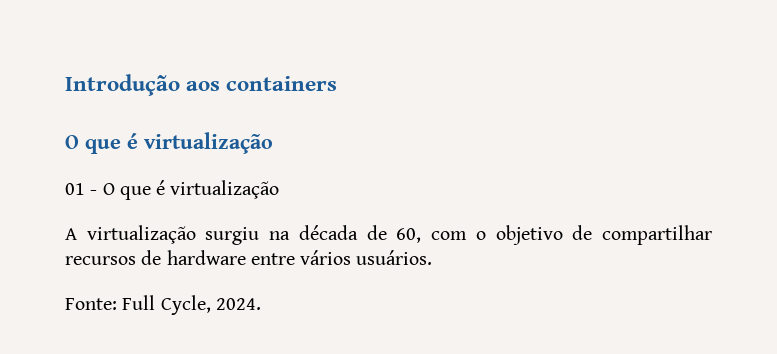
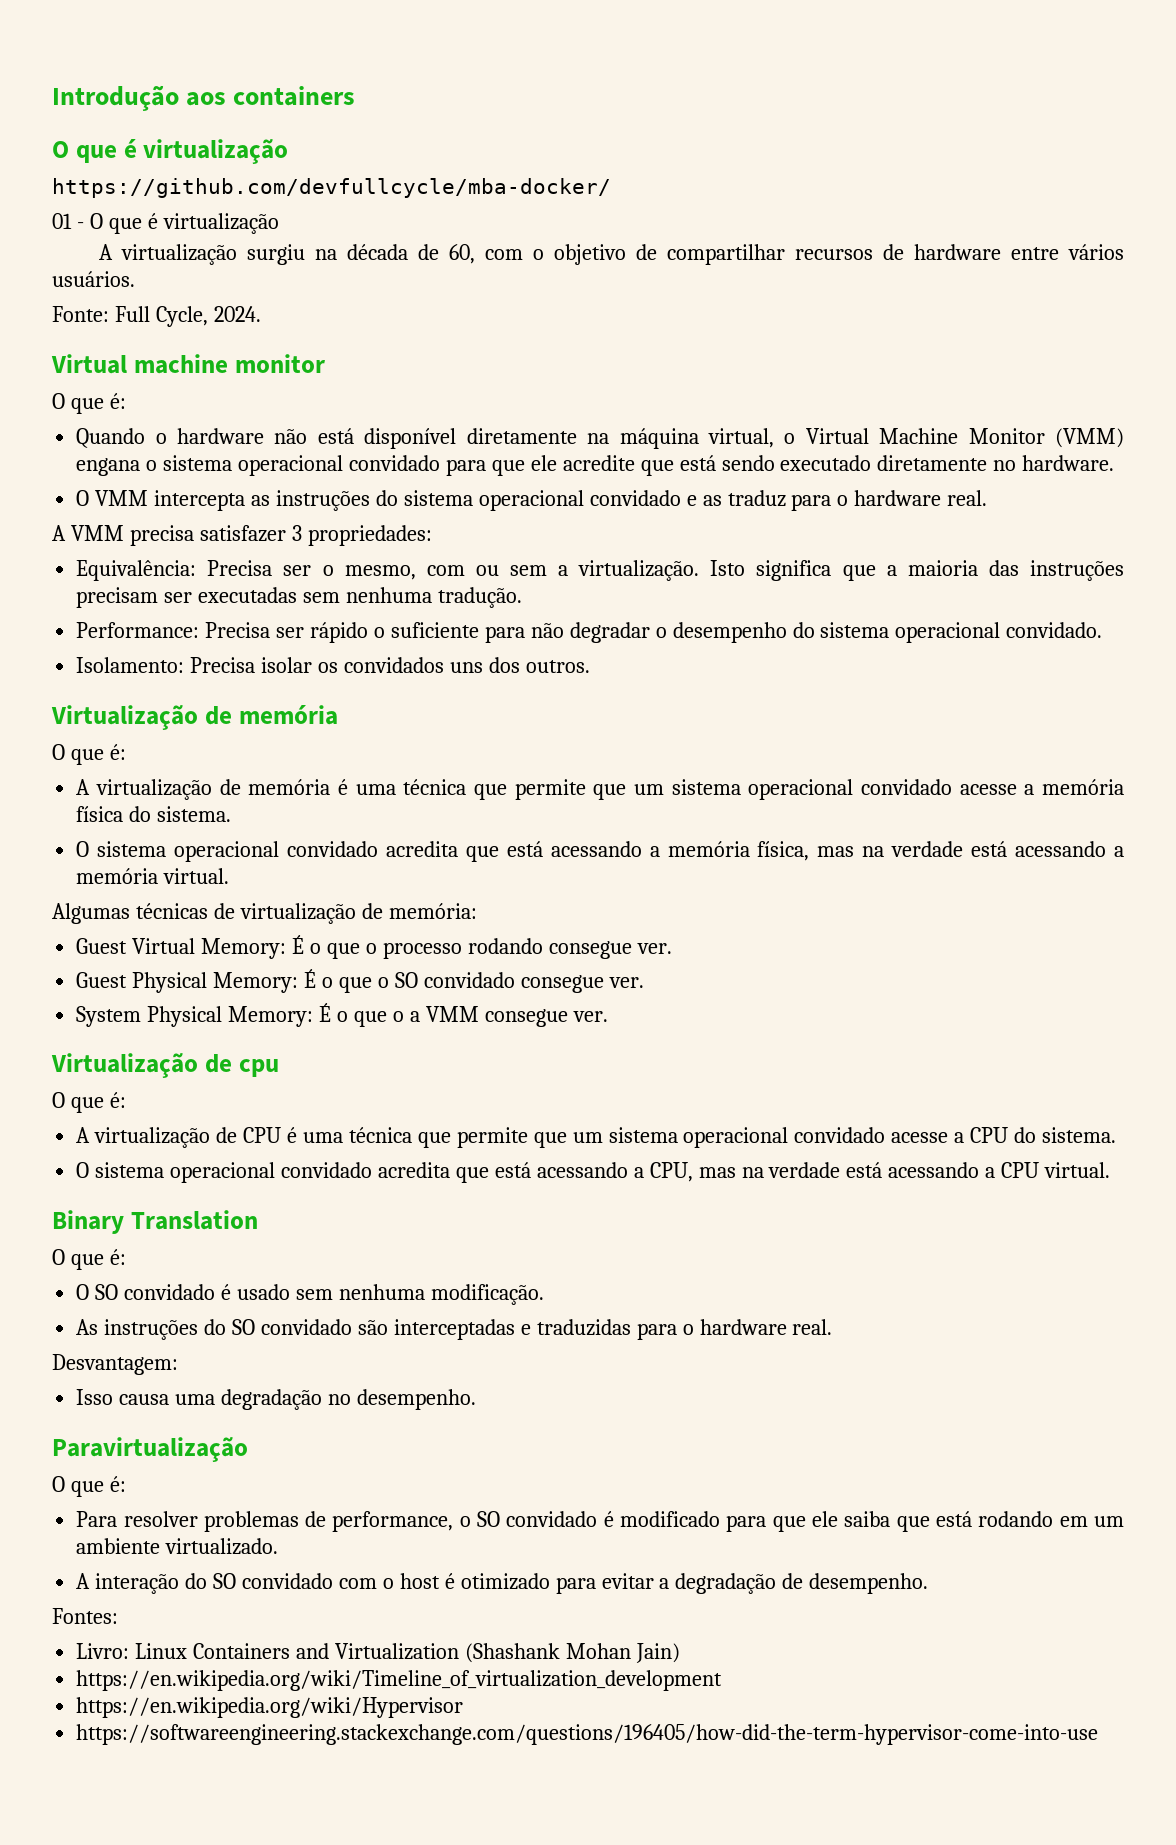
+ https://github.com/devfullcycle/mba-docker/
+ Virtual machine monitor
+ O que é:
+ Quando o hardware não está disponível diretamente na máquina virtual, o Virtual Machine Monitor (VMM) engana o sistema operacional convidado para que ele acredite que está sendo executado diretamente no hardware.
+ O VMM intercepta as instruções do sistema operacional convidado e as traduz para o hardware real.
+ A VMM precisa satisfazer 3 propriedades:
+ Equivalência: Precisa ser o mesmo, com ou sem a virtualização. Isto significa que a maioria das instruções precisam ser executadas sem nenhuma tradução.
+ Performance: Precisa ser rápido o suficiente para não degradar o desempenho do sistema operacional convidado.
+ Isolamento: Precisa isolar os convidados uns dos outros.
+ Virtualização de memória
+ O que é:
+ A virtualização de memória é uma técnica que permite que um sistema operacional convidado acesse a memória física do sistema.
+ O sistema operacional convidado acredita que está acessando a memória física, mas na verdade está acessando a memória virtual.
+ Algumas técnicas de virtualização de memória:
+ Guest Virtual Memory: É o que o processo rodando consegue ver.
+ Guest Physical Memory: É o que o SO convidado consegue ver.
+ System Physical Memory: É o que o a VMM consegue ver.
+ Virtualização de cpu
+ O que é:
+ A virtualização de CPU é uma técnica que permite que um sistema operacional convidado acesse a CPU do sistema.
+ O sistema operacional convidado acredita que está acessando a CPU, mas na verdade está acessando a CPU virtual.
+ Binary Translation
+ O que é:
+ O SO convidado é usado sem nenhuma modificação.
+ As instruções do SO convidado são interceptadas e traduzidas para o hardware real.
+ Desvantagem:
+ Isso causa uma degradação no desempenho.
+ Paravirtualização
+ O que é:
+ Para resolver problemas de performance, o SO convidado é modificado para que ele saiba que está rodando em um ambiente virtualizado.
+ A interação do SO convidado com o host é otimizado para evitar a degradação de desempenho.
+ Fontes:
+ Livro: Linux Containers and Virtualization (Shashank Mohan Jain)
+ https://en.wikipedia.org/wiki/Timeline_of_virtualization_development
+ https://en.wikipedia.org/wiki/Hypervisor
+ https://softwareengineering.stackexchange.com/questions/196405/how-did-the-term-hypervisor-come-into-use

